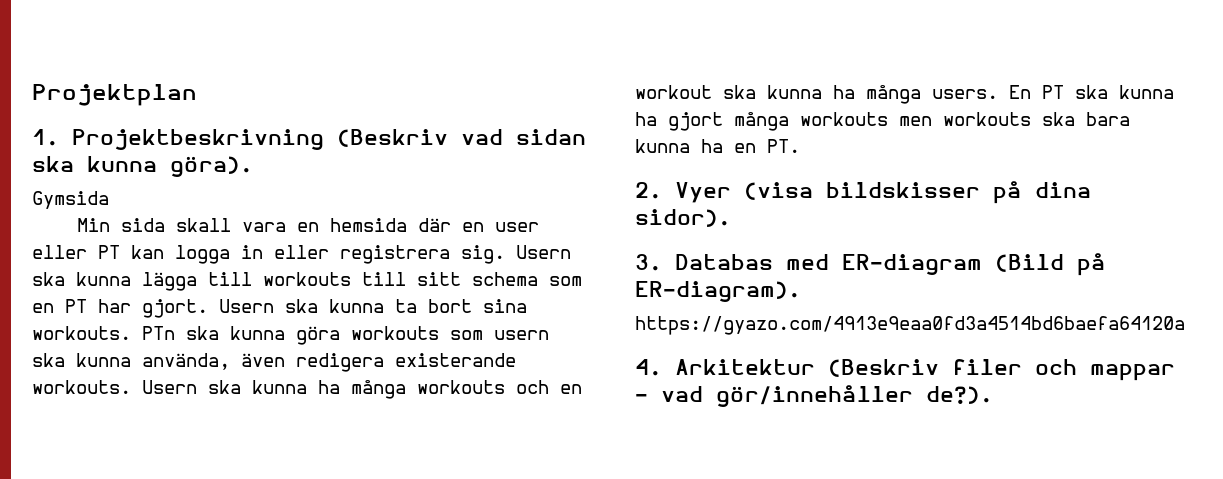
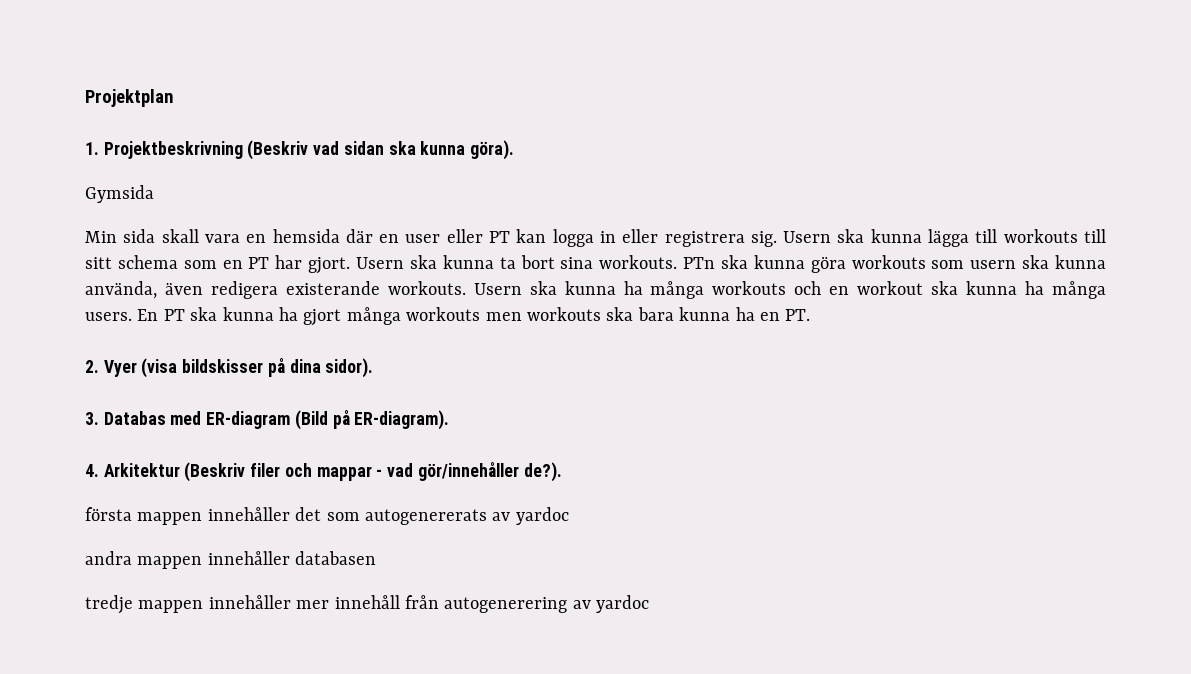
- https://gyazo.com/4913e9eaa0fd3a4514bd6baefa64120a
+ första mappen innehåller det som autogenererats av yardoc
+ andra mappen innehåller databasen
+ tredje mappen innehåller mer innehåll från autogenerering av yardoc

